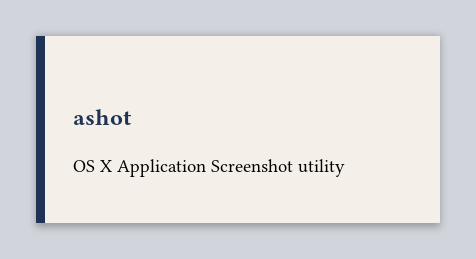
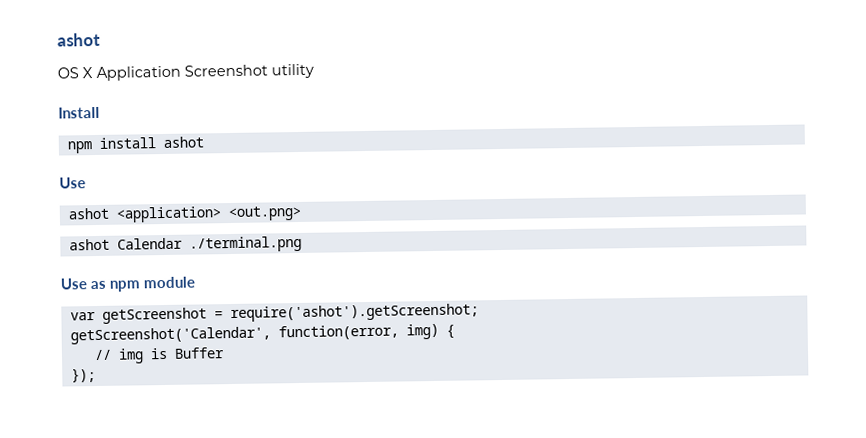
+ Install
+ npm install ashot
+ Use
+ ashot <application> <out.png>
+ ashot Calendar ./terminal.png
+ Use as npm module
+ var getScreenshot = require('ashot').getScreenshot;
+ getScreenshot('Calendar', function(error, img) {
+ // img is Buffer
+ });

